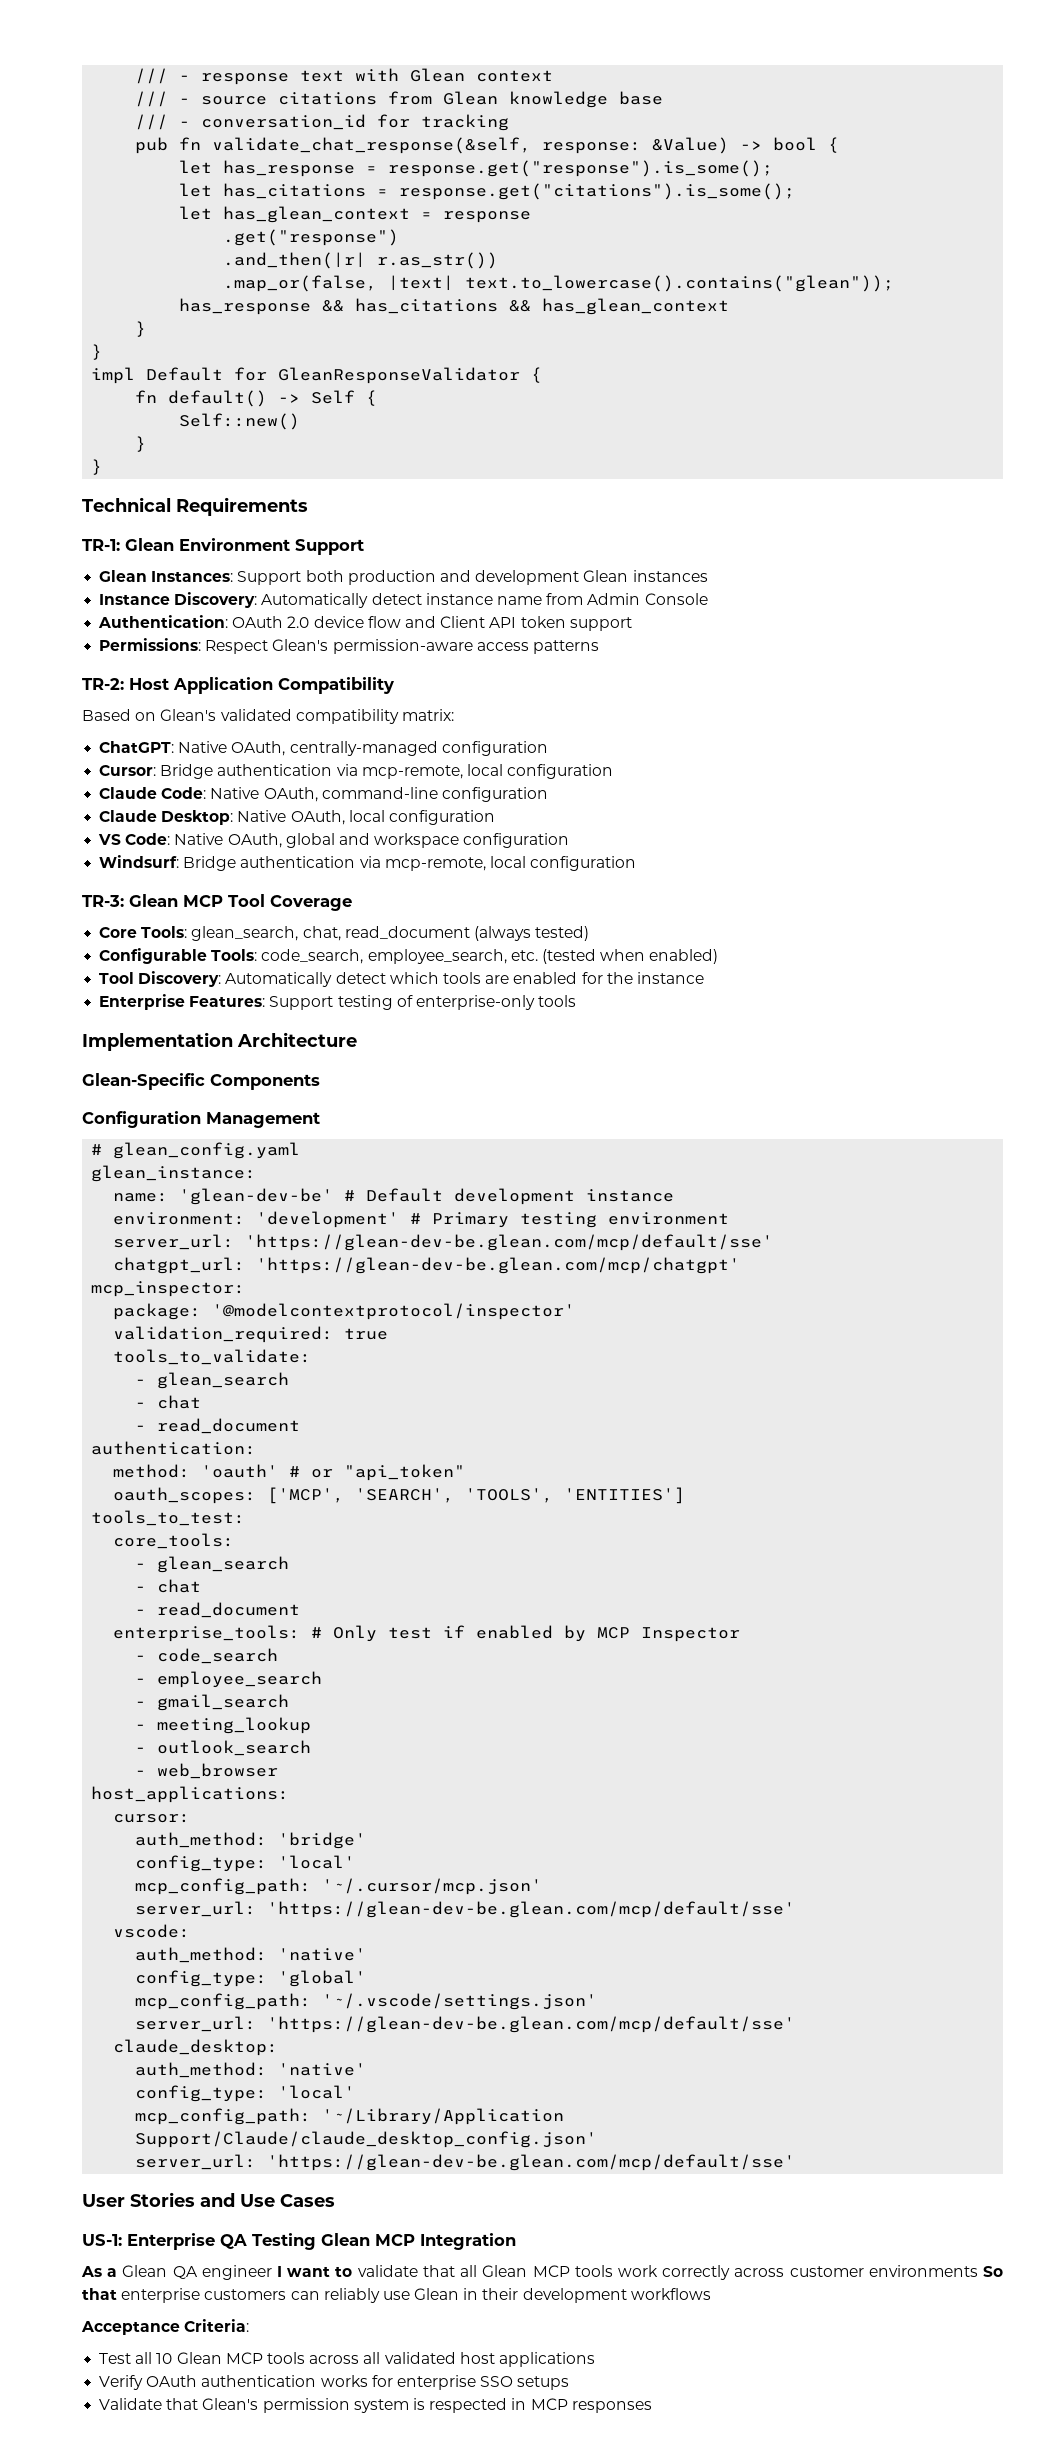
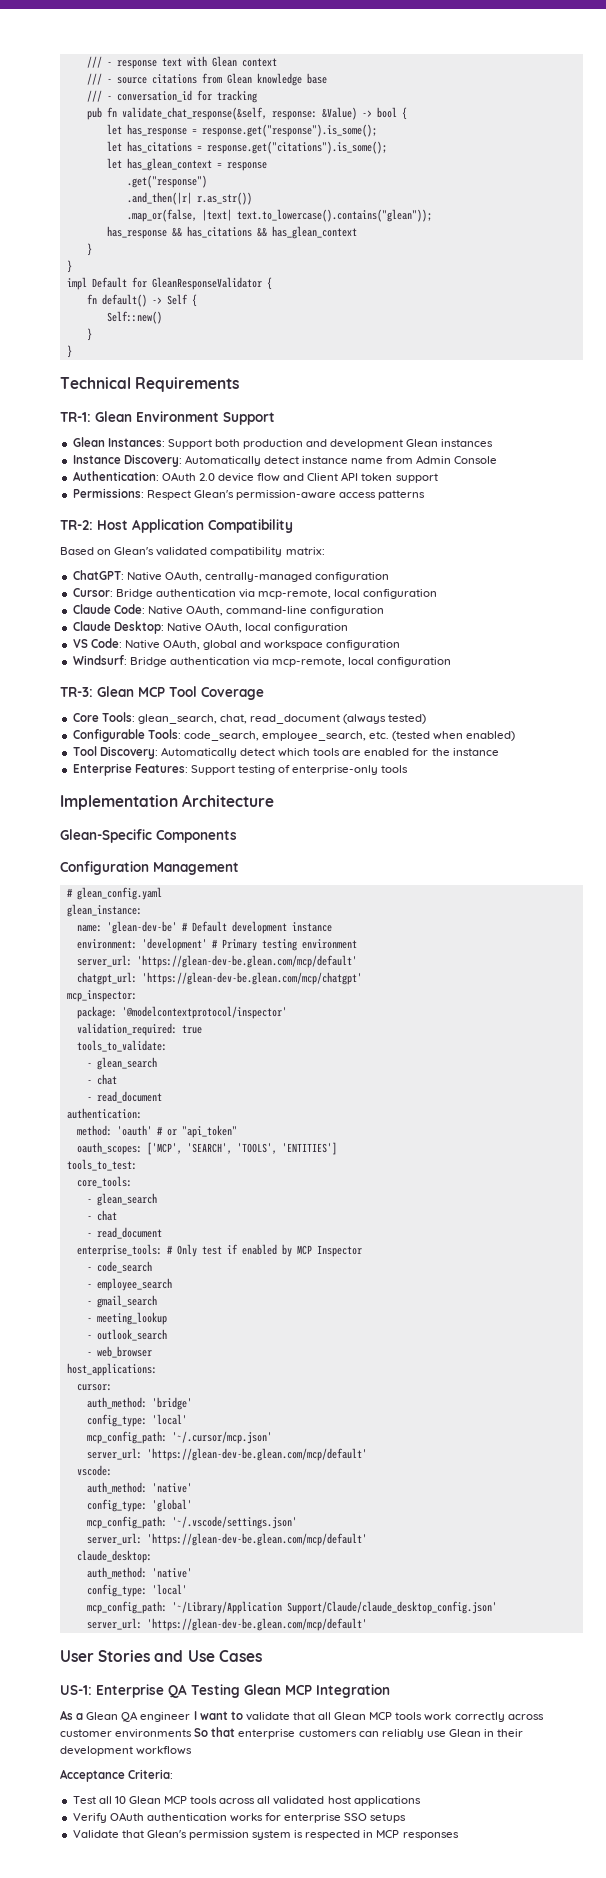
  environment: 'development' # Primary testing environment
- server_url: 'https://glean-dev-be.glean.com/mcp/default/sse'
+ server_url: 'https://glean-dev-be.glean.com/mcp/default'
  mcp_config_path: '~/.cursor/mcp.json'
- server_url: 'https://glean-dev-be.glean.com/mcp/default/sse'
+ server_url: 'https://glean-dev-be.glean.com/mcp/default'
  mcp_config_path: '~/.vscode/settings.json'
- server_url: 'https://glean-dev-be.glean.com/mcp/default/sse'
+ server_url: 'https://glean-dev-be.glean.com/mcp/default'
  mcp_config_path: '~/Library/Application Support/Claude/claude_desktop_config.json'
- server_url: 'https://glean-dev-be.glean.com/mcp/default/sse'
+ server_url: 'https://glean-dev-be.glean.com/mcp/default'

